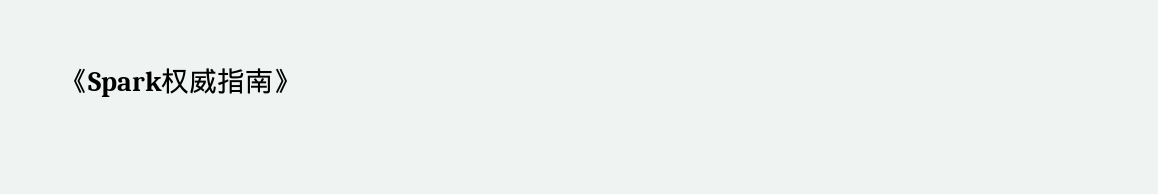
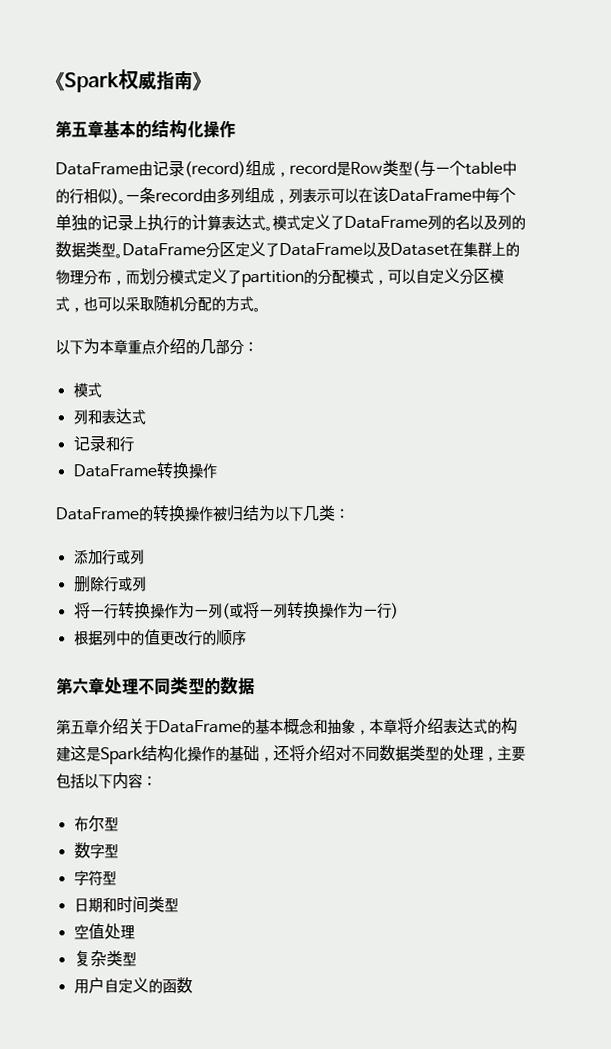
+ 第五章基本的结构化操作
+ DataFrame由记录(record)组成，record是Row类型(与一个table中的行相似)。一条record由多列组成，列表示可以在该DataFrame中每个单独的记录上执行的计算表达式。模式定义了DataFrame列的名以及列的数据类型。DataFrame分区定义了DataFrame以及Dataset在集群上的物理分布，而划分模式定义了partition的分配模式，可以自定义分区模式，也可以采取随机分配的方式。
+ 以下为本章重点介绍的几部分：
+ 模式
+ 列和表达式
+ 记录和行
+ DataFrame转换操作
+ DataFrame的转换操作被归结为以下几类：
+ 添加行或列
+ 删除行或列
+ 将一行转换操作为一列(或将一列转换操作为一行)
+ 根据列中的值更改行的顺序
+ 第六章处理不同类型的数据
+ 第五章介绍关于DataFrame的基本概念和抽象，本章将介绍表达式的构建这是Spark结构化操作的基础，还将介绍对不同数据类型的处理，主要包括以下内容：
+ 布尔型
+ 数字型
+ 字符型
+ 日期和时间类型
+ 空值处理
+ 复杂类型
+ 用户自定义的函数

